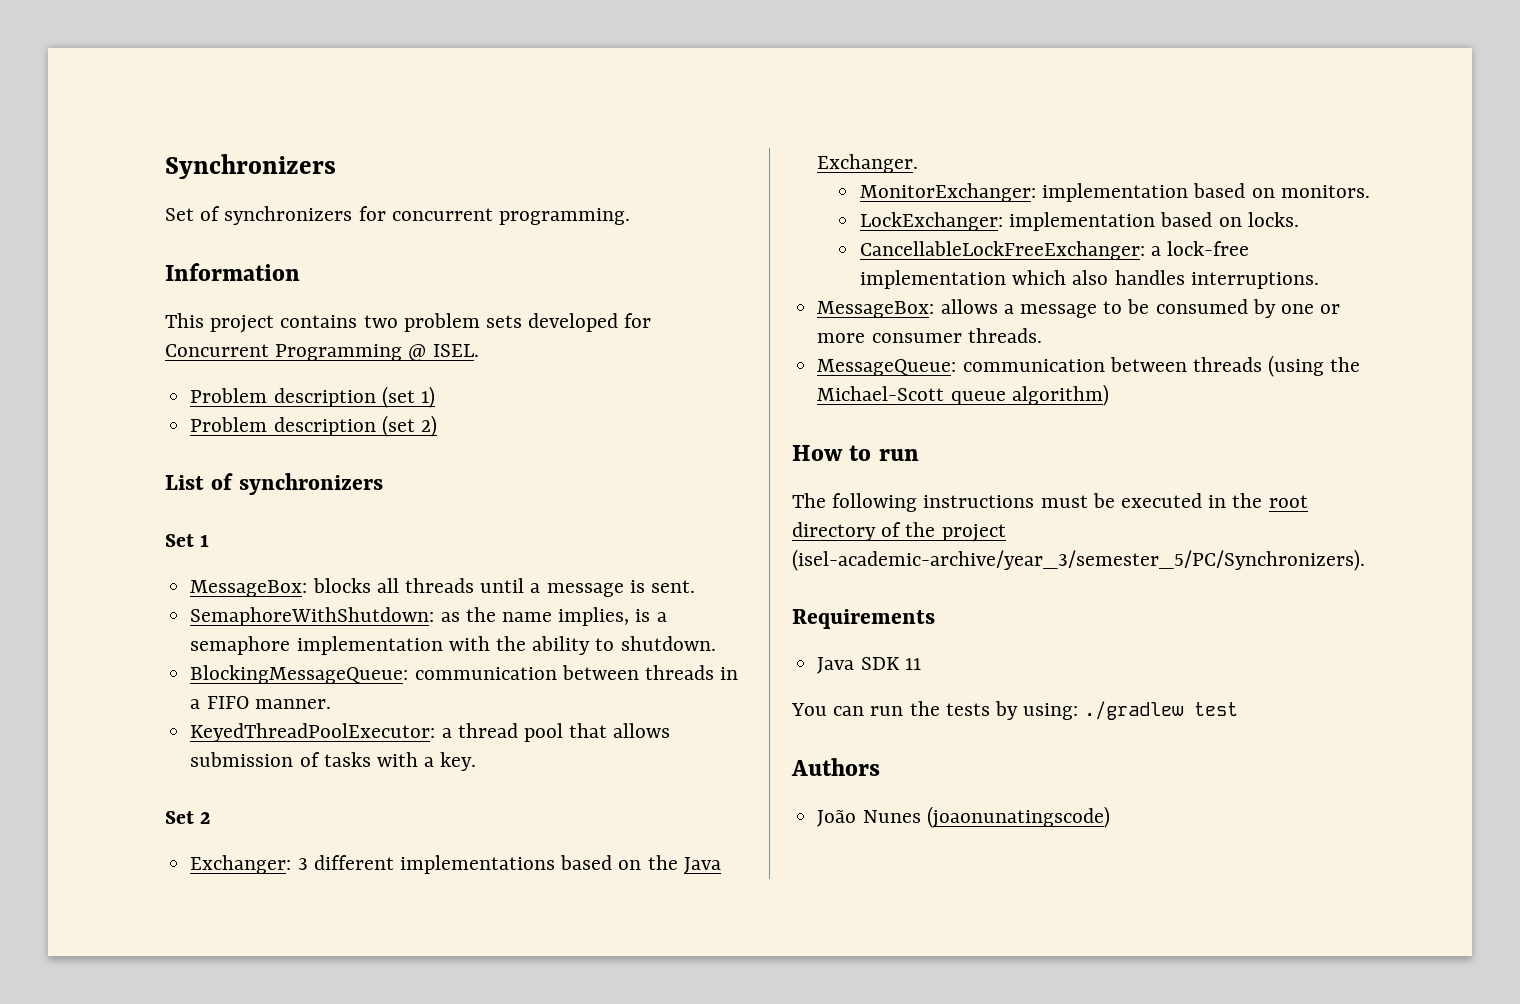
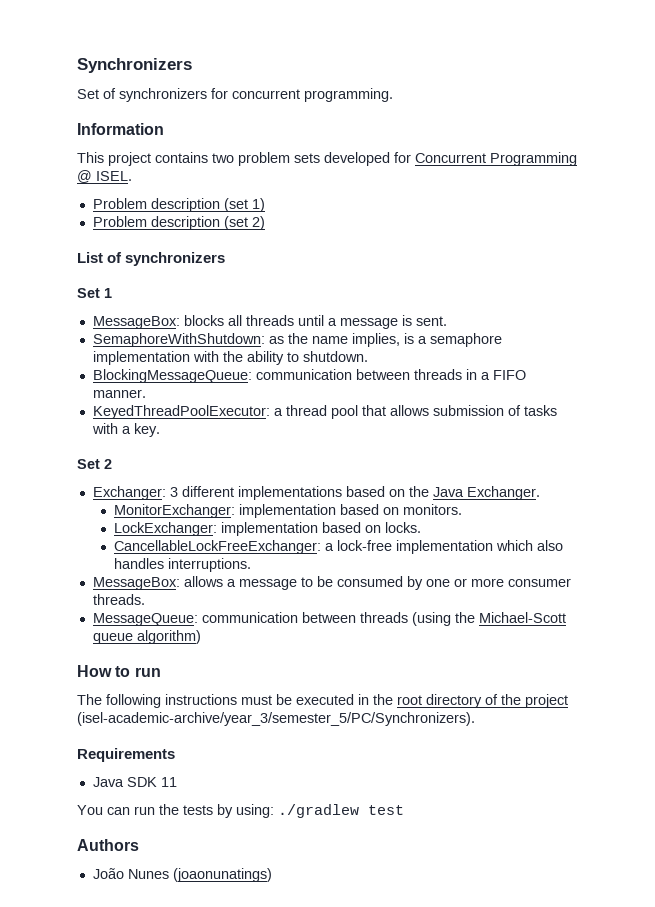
- João Nunes (joaonunatingscode)
+ João Nunes (joaonunatings)

